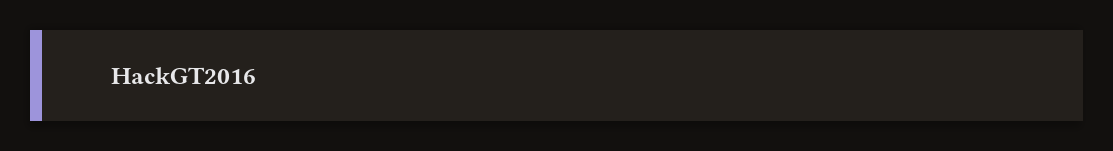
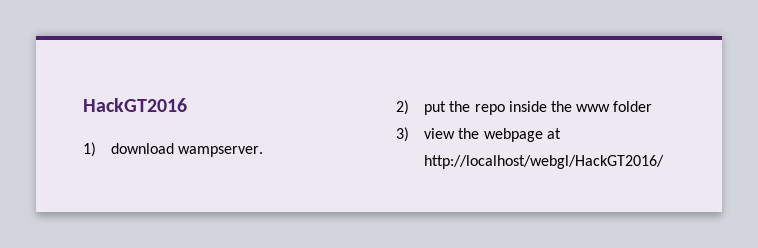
+ 1) download wampserver.
+ 2) put the repo inside the www folder
+ 3) view the webpage at http://localhost/webgl/HackGT2016/

